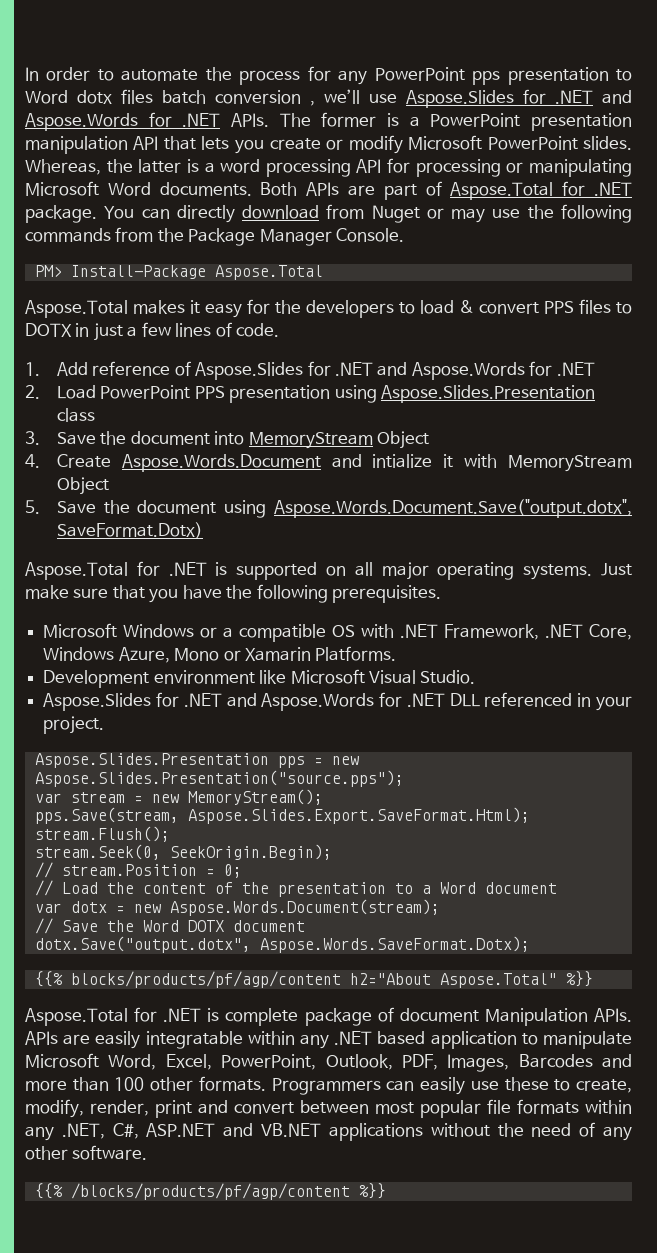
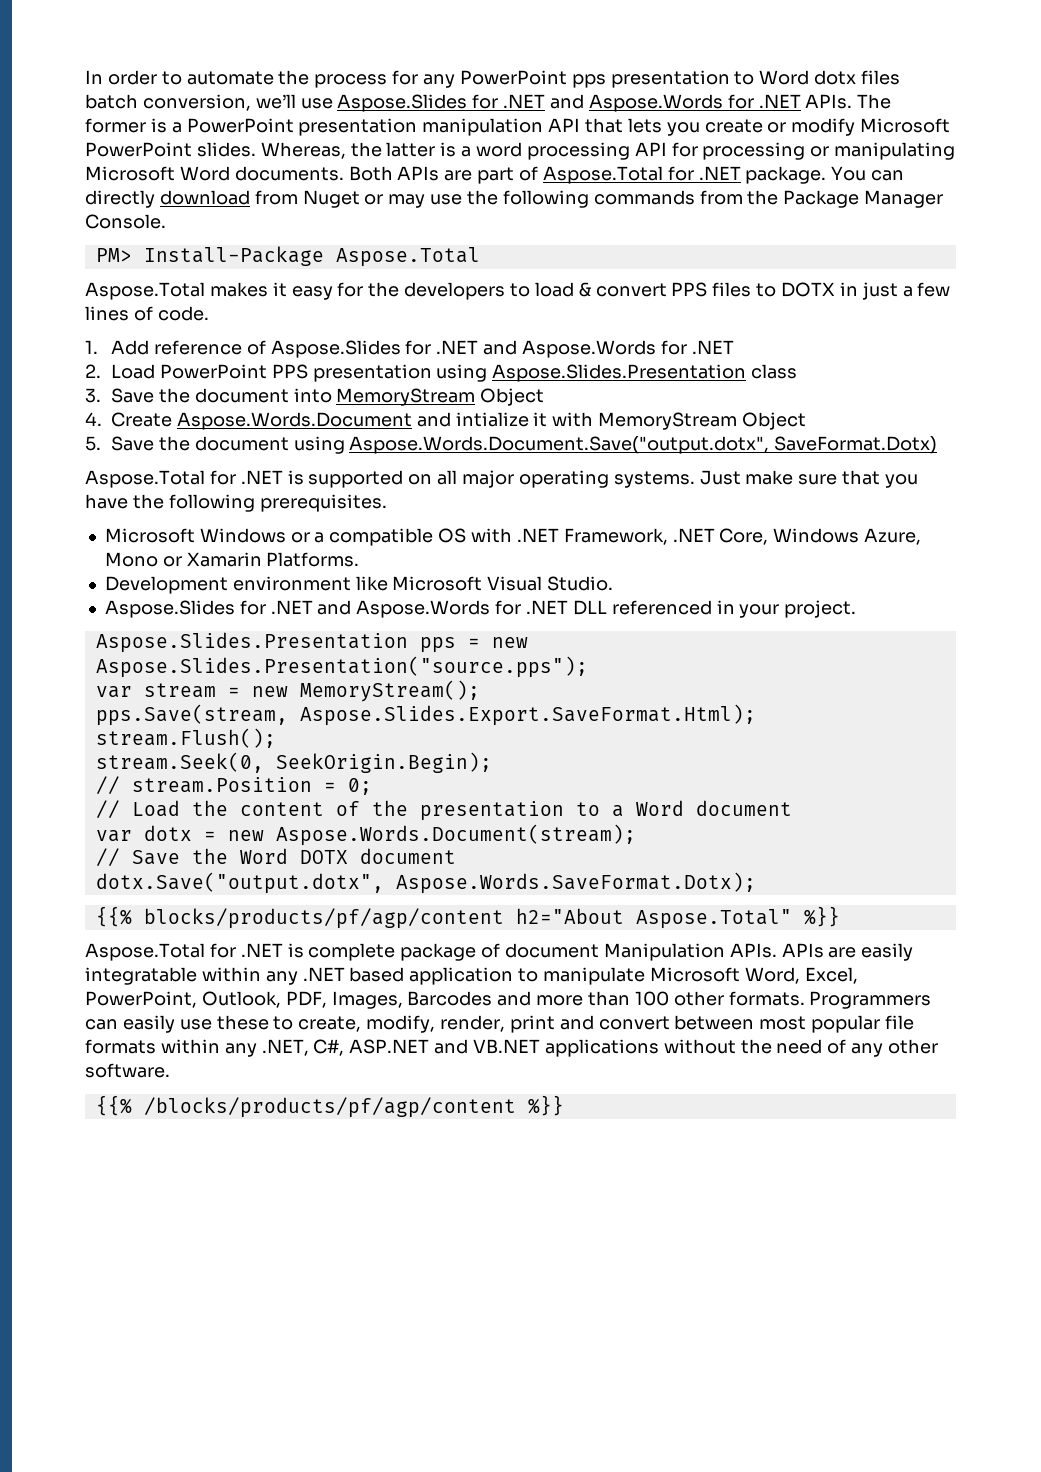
- In order to automate the process for any PowerPoint pps presentation to Word dotx files batch conversion , we’ll use Aspose.Slides for .NET and Aspose.Words for .NET APIs.
+ In order to automate the process for any PowerPoint pps presentation to Word dotx files batch conversion, we’ll use Aspose.Slides for .NET and Aspose.Words for .NET APIs.

